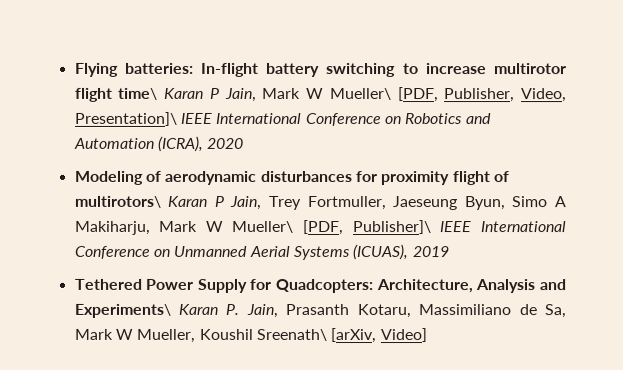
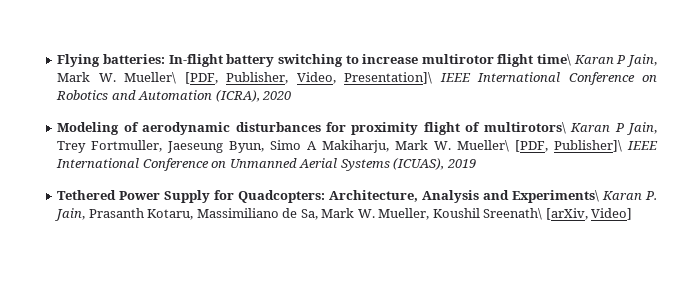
- Flying batteries: In-flight battery switching to increase multirotor flight time\ Karan P Jain, Mark W Mueller\ [PDF, Publisher, Video, Presentation]\ IEEE International Conference on Robotics and Automation (ICRA), 2020
+ Flying batteries: In-flight battery switching to increase multirotor flight time\ Karan P Jain, Mark W. Mueller\ [PDF, Publisher, Video, Presentation]\ IEEE International Conference on Robotics and Automation (ICRA), 2020
- Modeling of aerodynamic disturbances for proximity flight of multirotors\ Karan P Jain, Trey Fortmuller, Jaeseung Byun, Simo A Makiharju, Mark W Mueller\ [PDF, Publisher]\ IEEE International Conference on Unmanned Aerial Systems (ICUAS), 2019
+ Modeling of aerodynamic disturbances for proximity flight of multirotors\ Karan P Jain, Trey Fortmuller, Jaeseung Byun, Simo A Makiharju, Mark W. Mueller\ [PDF, Publisher]\ IEEE International Conference on Unmanned Aerial Systems (ICUAS), 2019
- Tethered Power Supply for Quadcopters: Architecture, Analysis and Experiments\ Karan P. Jain, Prasanth Kotaru, Massimiliano de Sa, Mark W Mueller, Koushil Sreenath\ [arXiv, Video]
+ Tethered Power Supply for Quadcopters: Architecture, Analysis and Experiments\ Karan P. Jain, Prasanth Kotaru, Massimiliano de Sa, Mark W. Mueller, Koushil Sreenath\ [arXiv, Video]

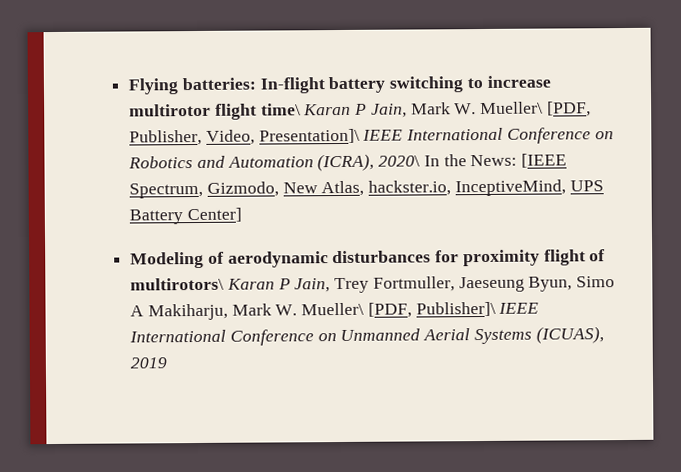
- Flying batteries: In-flight battery switching to increase multirotor flight time\ Karan P Jain, Mark W. Mueller\ [PDF, Publisher, Video, Presentation]\ IEEE International Conference on Robotics and Automation (ICRA), 2020
+ Flying batteries: In-flight battery switching to increase multirotor flight time\ Karan P Jain, Mark W. Mueller\ [PDF, Publisher, Video, Presentation]\ IEEE International Conference on Robotics and Automation (ICRA), 2020\ In the News: [IEEE Spectrum, Gizmodo, New Atlas, hackster.io, InceptiveMind, UPS Battery Center]
- Tethered Power Supply for Quadcopters: Architecture, Analysis and Experiments\ Karan P. Jain, Prasanth Kotaru, Massimiliano de Sa, Mark W. Mueller, Koushil Sreenath\ [arXiv, Video]

